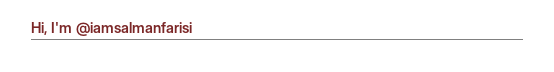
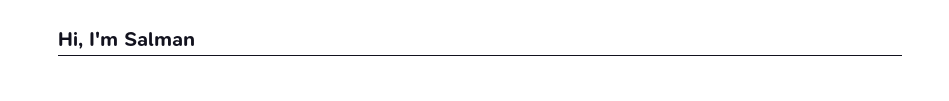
- Hi, I'm @iamsalmanfarisi
+ Hi, I'm Salman

